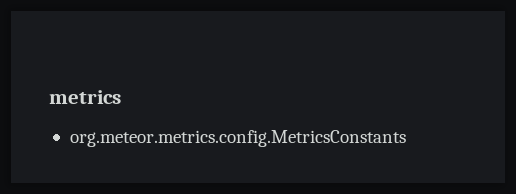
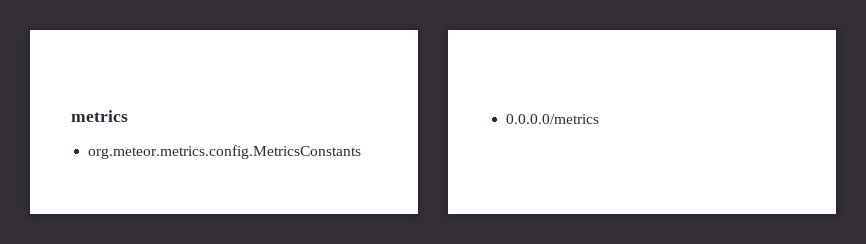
+ 0.0.0.0/metrics

